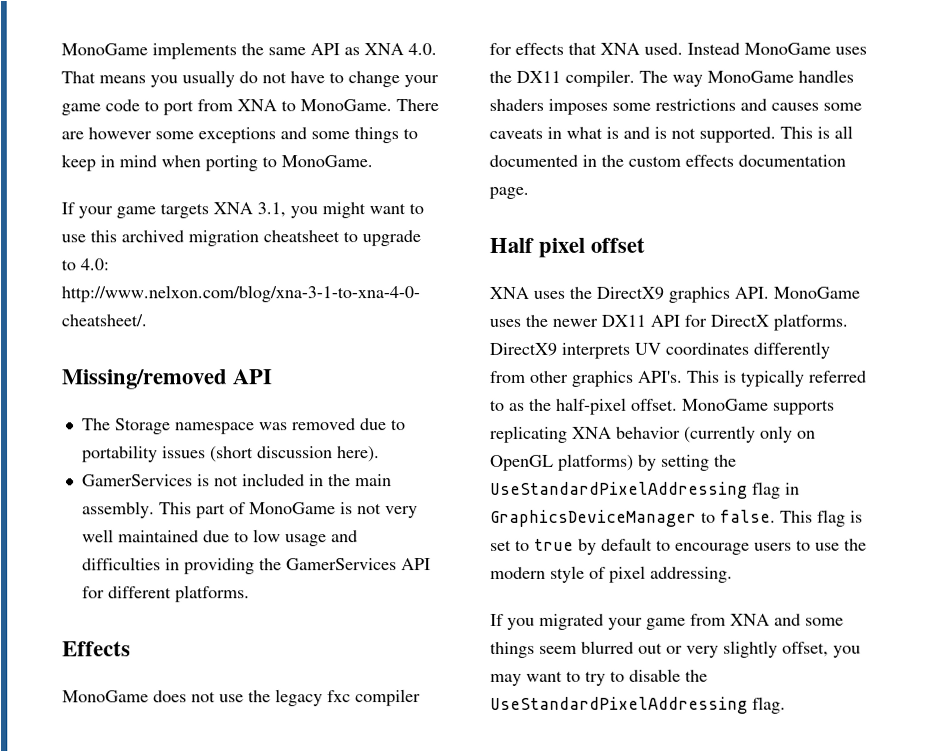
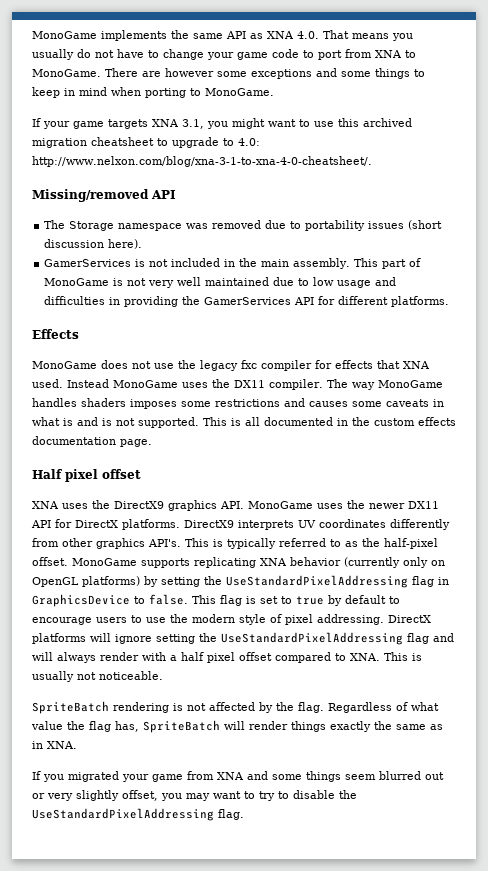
- MonoGame supports replicating XNA behavior (currently only on OpenGL platforms) by setting the UseStandardPixelAddressing flag in GraphicsDeviceManager to false.
+ MonoGame supports replicating XNA behavior (currently only on OpenGL platforms) by setting the UseStandardPixelAddressing flag in GraphicsDevice to false.
+ DirectX platforms will ignore setting the UseStandardPixelAddressing flag and will always render with a half pixel offset compared to XNA. This is usually not noticeable.
+ SpriteBatch rendering is not affected by the flag. Regardless of what value the flag has, SpriteBatch will render things exactly the same as in XNA.

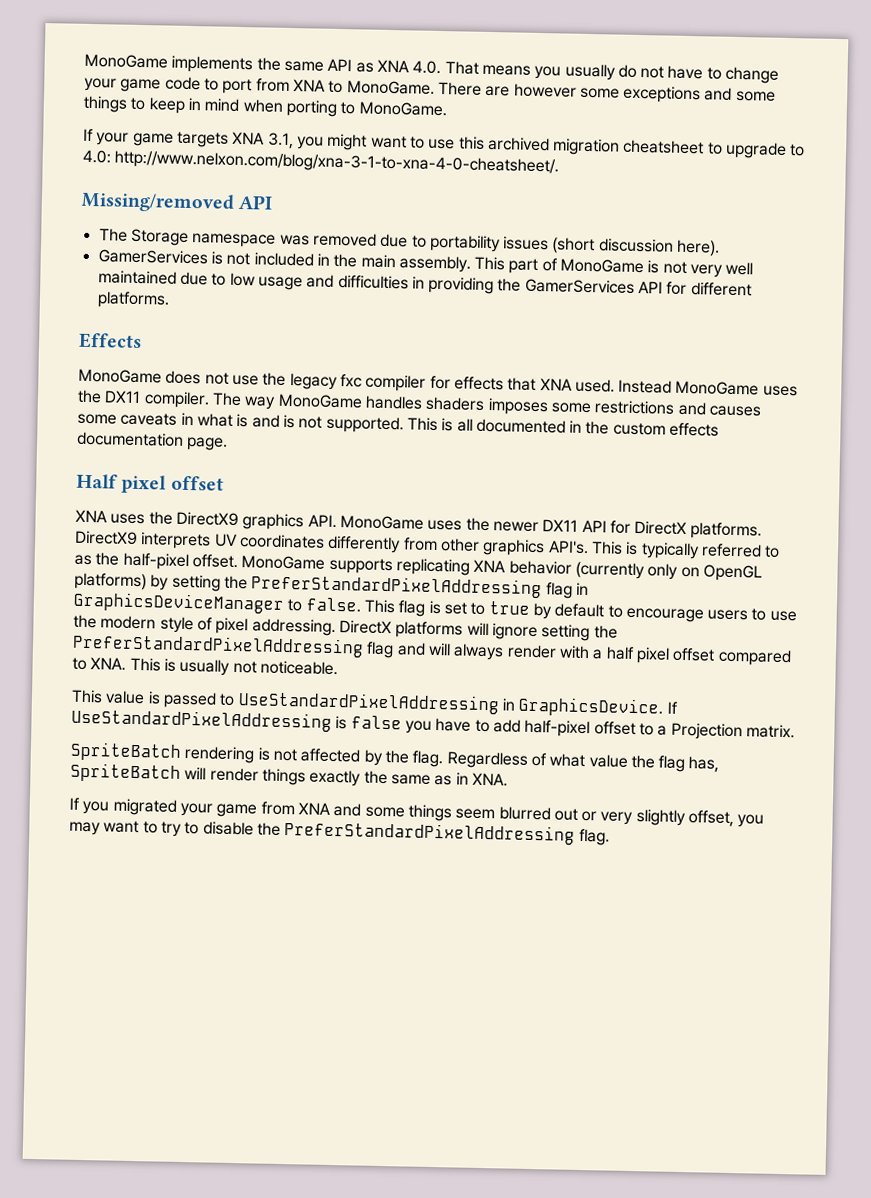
- MonoGame supports replicating XNA behavior (currently only on OpenGL platforms) by setting the UseStandardPixelAddressing flag in GraphicsDevice to false.
+ MonoGame supports replicating XNA behavior (currently only on OpenGL platforms) by setting the PreferStandardPixelAddressing flag in GraphicsDeviceManager to false.
- DirectX platforms will ignore setting the UseStandardPixelAddressing flag and will always render with a half pixel offset compared to XNA. This is usually not noticeable.
+ DirectX platforms will ignore setting the PreferStandardPixelAddressing flag and will always render with a half pixel offset compared to XNA. This is usually not noticeable.
+ This value is passed to UseStandardPixelAddressing in GraphicsDevice. If UseStandardPixelAddressing is false you have to add half-pixel offset to a Projection matrix.
- If you migrated your game from XNA and some things seem blurred out or very slightly offset, you may want to try to disable the UseStandardPixelAddressing flag.
+ If you migrated your game from XNA and some things seem blurred out or very slightly offset, you may want to try to disable the PreferStandardPixelAddressing flag.

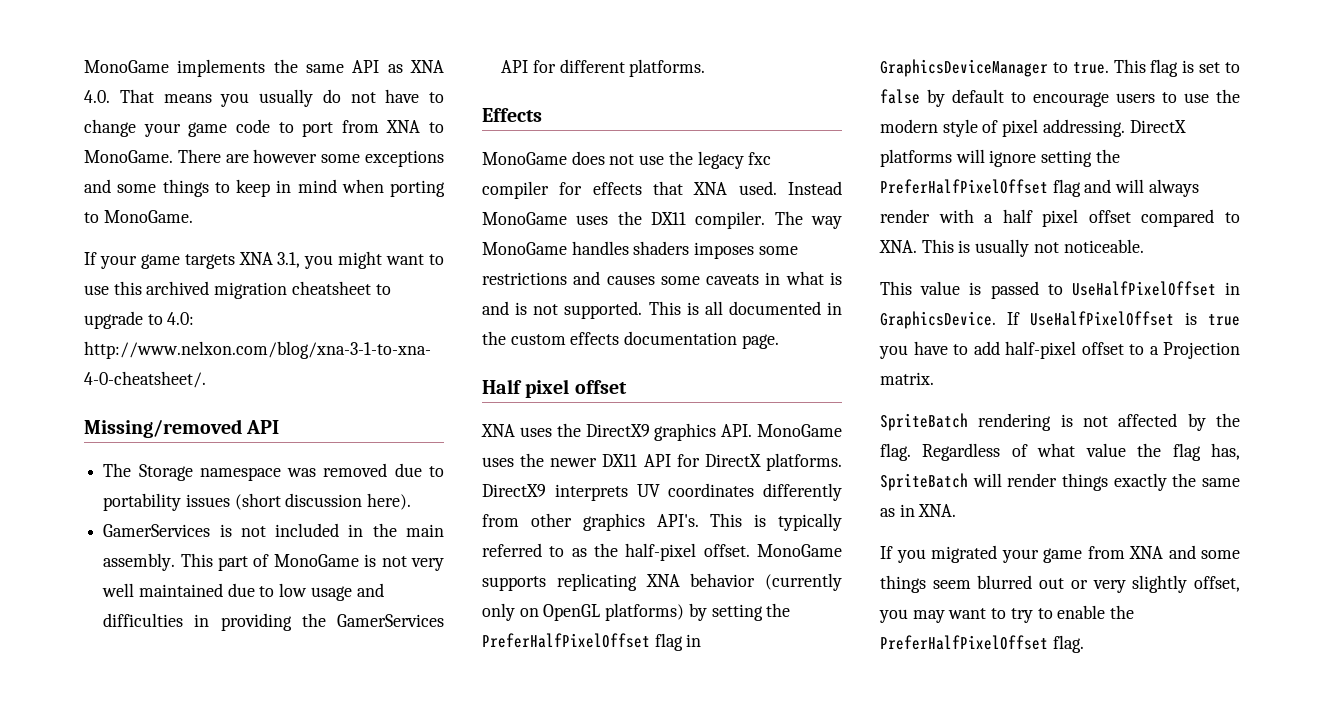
- MonoGame supports replicating XNA behavior (currently only on OpenGL platforms) by setting the PreferStandardPixelAddressing flag in GraphicsDeviceManager to false.
+ MonoGame supports replicating XNA behavior (currently only on OpenGL platforms) by setting the PreferHalfPixelOffset flag in GraphicsDeviceManager to true.
- This flag is set to true by default to encourage users to use the modern style of pixel addressing.
+ This flag is set to false by default to encourage users to use the modern style of pixel addressing.
- DirectX platforms will ignore setting the PreferStandardPixelAddressing flag and will always render with a half pixel offset compared to XNA. This is usually not noticeable.
+ DirectX platforms will ignore setting the PreferHalfPixelOffset flag and will always render with a half pixel offset compared to XNA. This is usually not noticeable.
- This value is passed to UseStandardPixelAddressing in GraphicsDevice.
+ This value is passed to UseHalfPixelOffset in GraphicsDevice.
- If UseStandardPixelAddressing is false you have to add half-pixel offset to a Projection matrix.
+ If UseHalfPixelOffset is true you have to add half-pixel offset to a Projection matrix.
- If you migrated your game from XNA and some things seem blurred out or very slightly offset, you may want to try to disable the PreferStandardPixelAddressing flag.
+ If you migrated your game from XNA and some things seem blurred out or very slightly offset, you may want to try to enable the PreferHalfPixelOffset flag.

